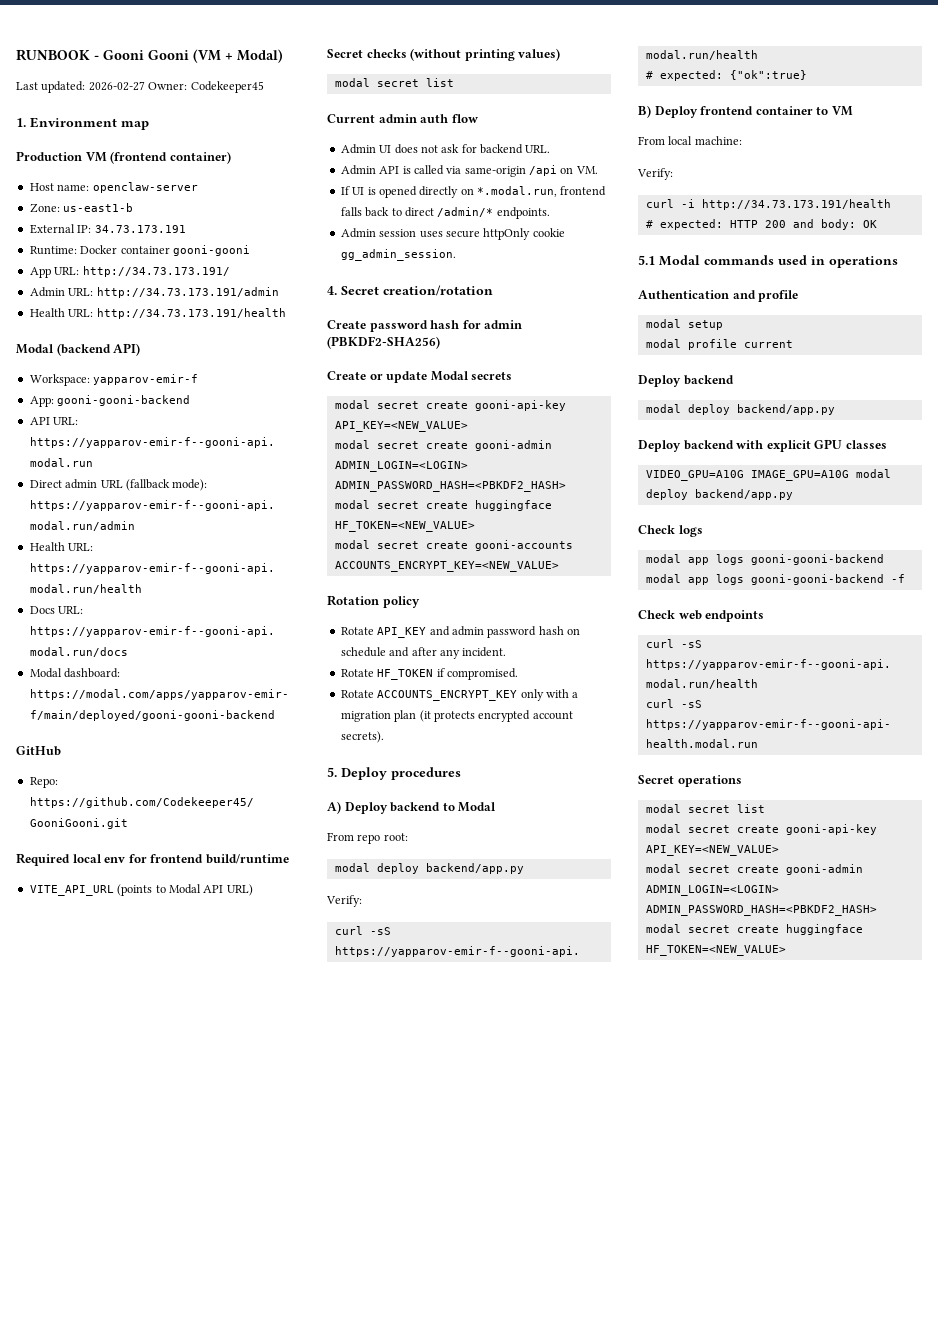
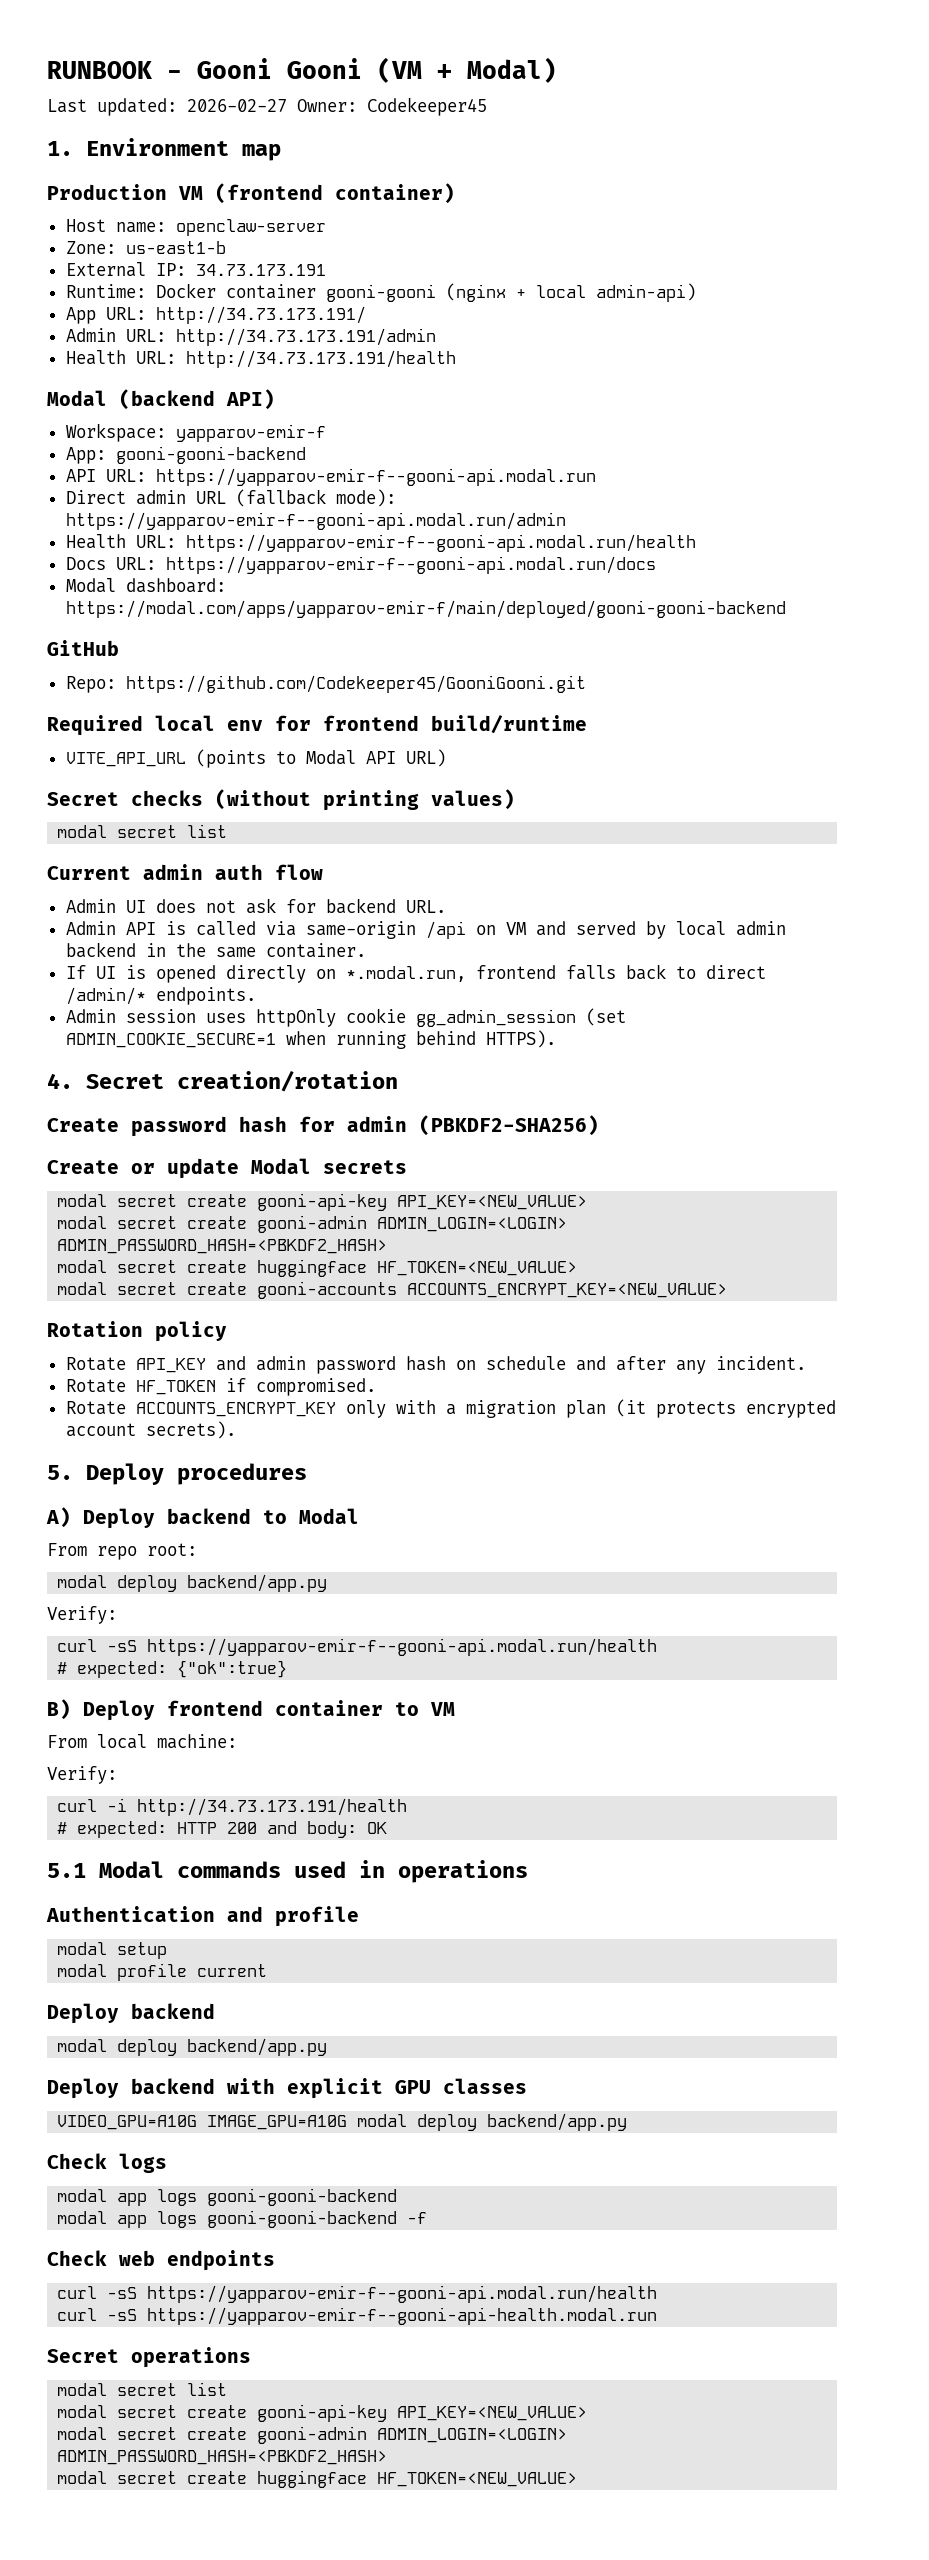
- Runtime: Docker container gooni-gooni
+ Runtime: Docker container gooni-gooni (nginx + local admin-api)
- Admin API is called via same-origin /api on VM.
+ Admin API is called via same-origin /api on VM and served by local admin backend in the same container.
- Admin session uses secure httpOnly cookie gg_admin_session.
+ Admin session uses httpOnly cookie gg_admin_session (set ADMIN_COOKIE_SECURE=1 when running behind HTTPS).

